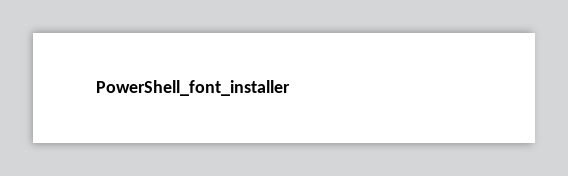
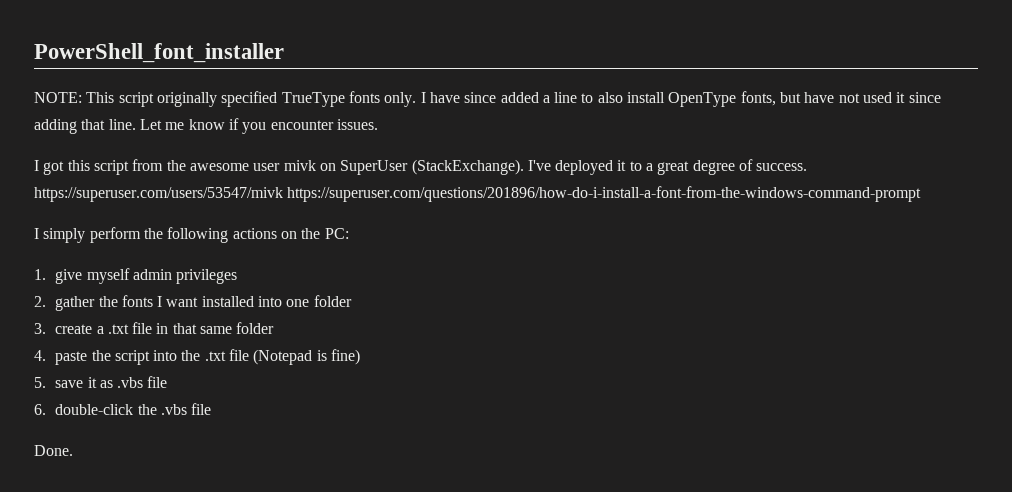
+ NOTE: This script originally specified TrueType fonts only. I have since added a line to also install OpenType fonts, but have not used it since adding that line. Let me know if you encounter issues.
+ I got this script from the awesome user mivk on SuperUser (StackExchange). I've deployed it to a great degree of success. https://superuser.com/users/53547/mivk https://superuser.com/questions/201896/how-do-i-install-a-font-from-the-windows-command-prompt
+ I simply perform the following actions on the PC:
+ 1. give myself admin privileges
+ 2. gather the fonts I want installed into one folder
+ 3. create a .txt file in that same folder
+ 4. paste the script into the .txt file (Notepad is fine)
+ 5. save it as .vbs file
+ 6. double-click the .vbs file
+ Done.

